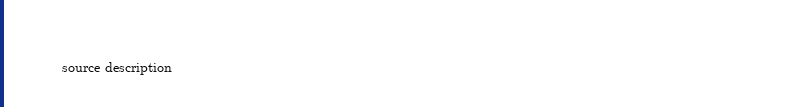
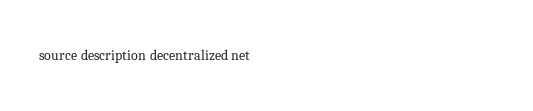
- source description
+ source description decentralized net

